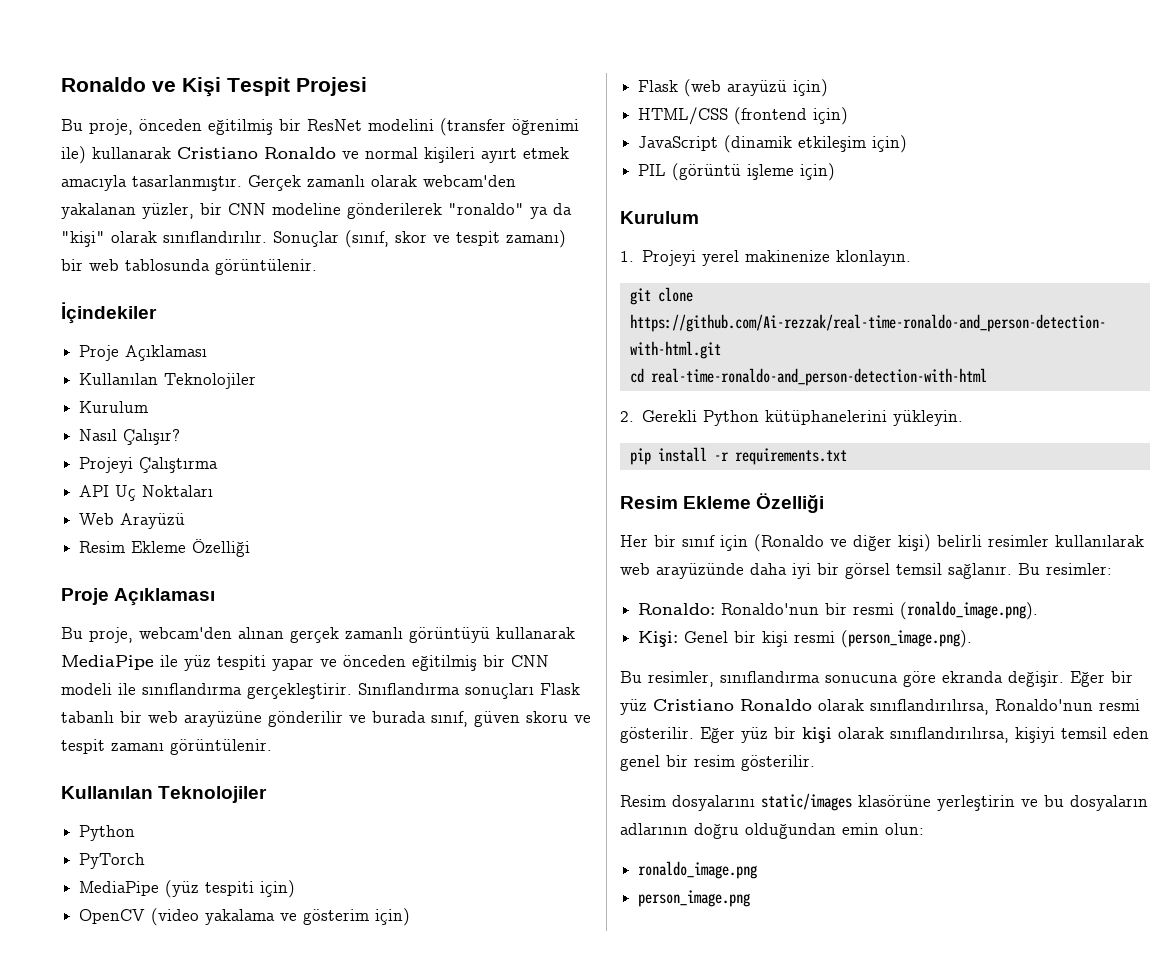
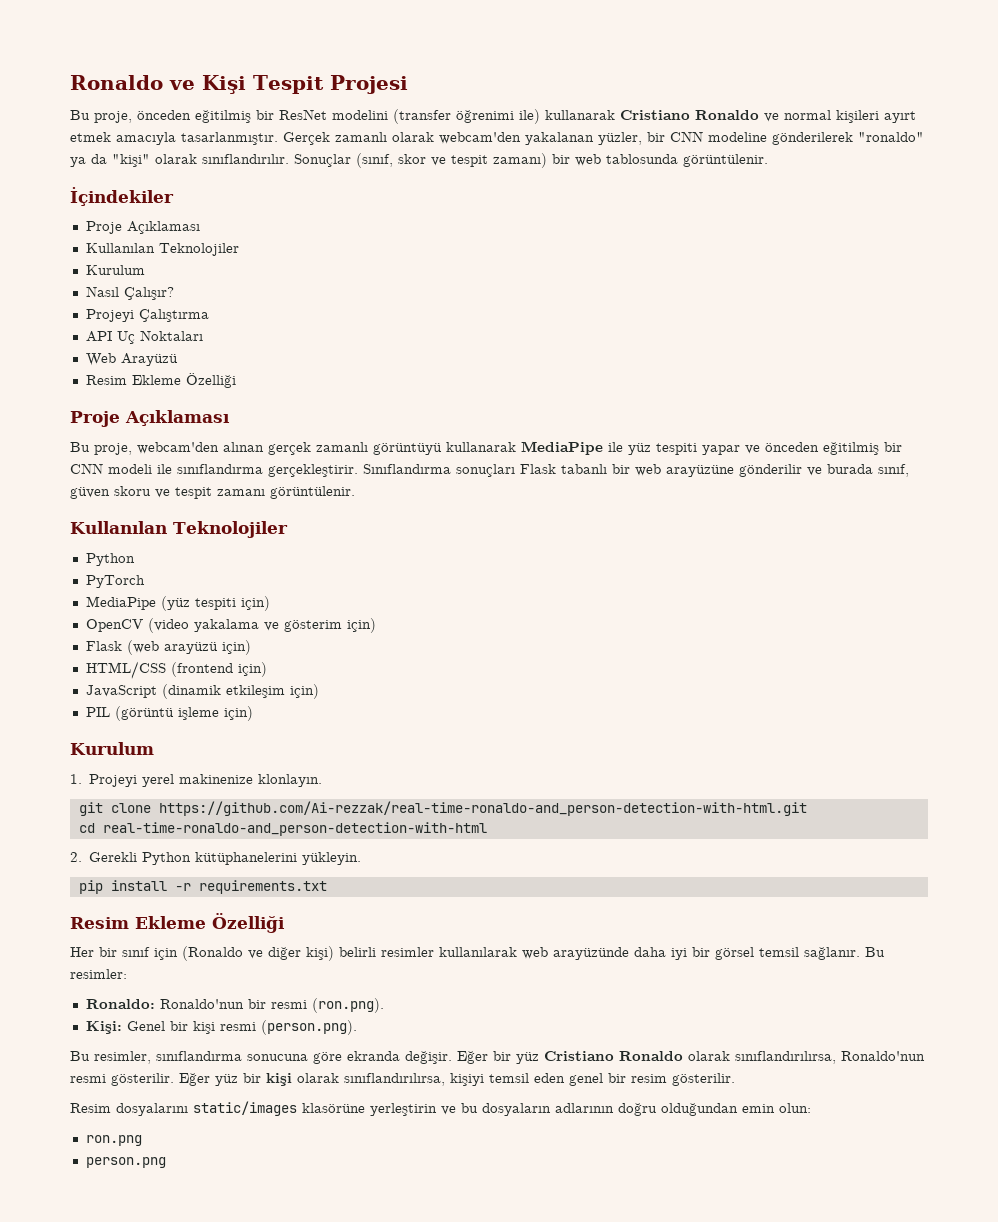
- Ronaldo: Ronaldo'nun bir resmi (ronaldo_image.png).
+ Ronaldo: Ronaldo'nun bir resmi (ron.png).
- Kişi: Genel bir kişi resmi (person_image.png).
+ Kişi: Genel bir kişi resmi (person.png).
- ronaldo_image.png
- person_image.png
+ ron.png
+ person.png

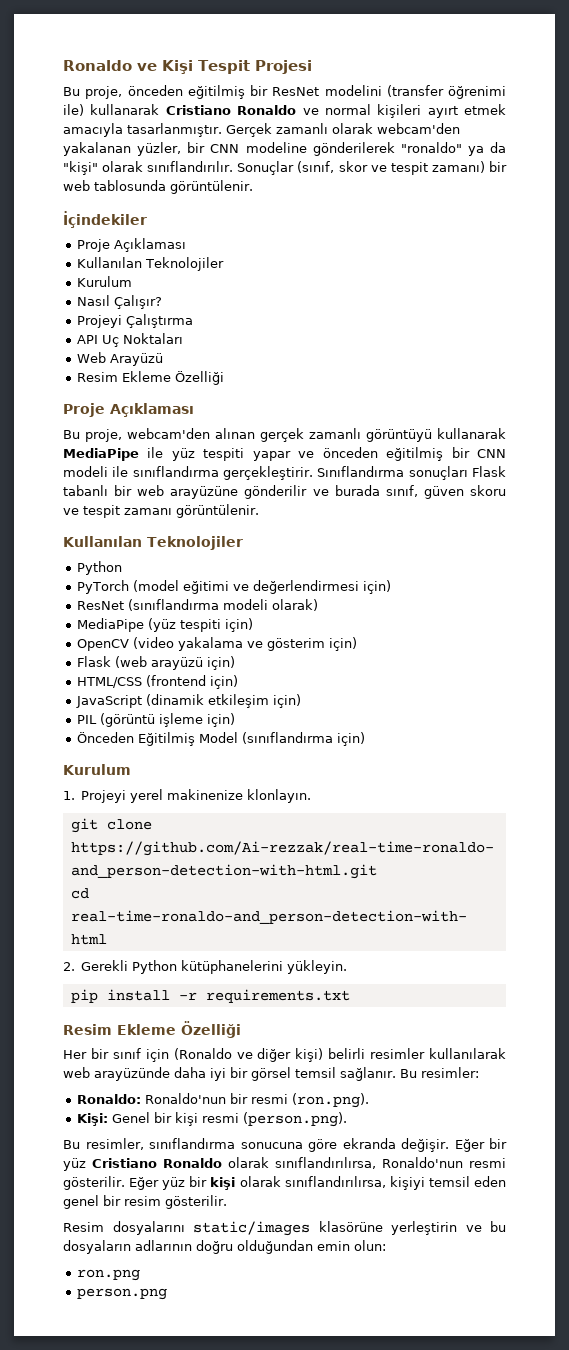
- PyTorch
+ PyTorch (model eğitimi ve değerlendirmesi için)
+ ResNet (sınıflandırma modeli olarak)
+ Önceden Eğitilmiş Model (sınıflandırma için)

